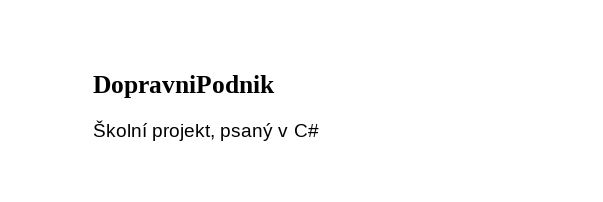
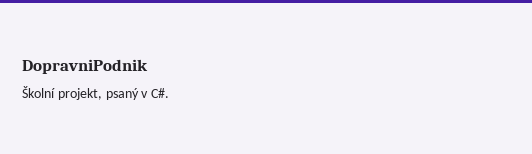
- Školní projekt, psaný v C#
+ Školní projekt, psaný v C#.

